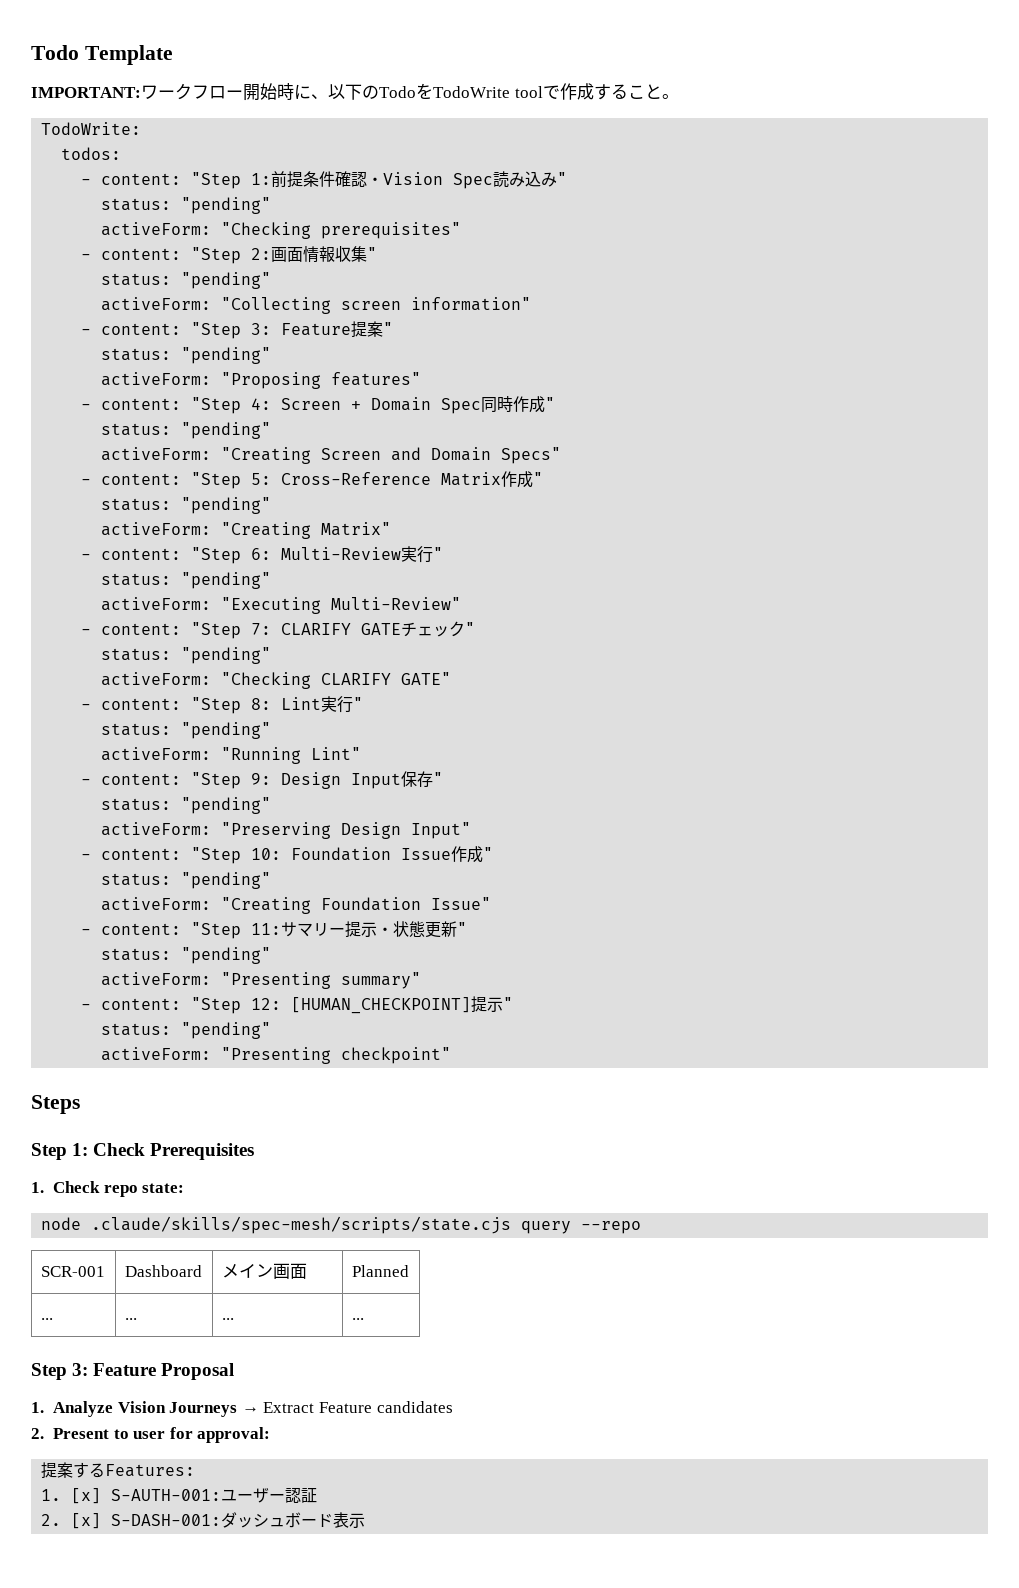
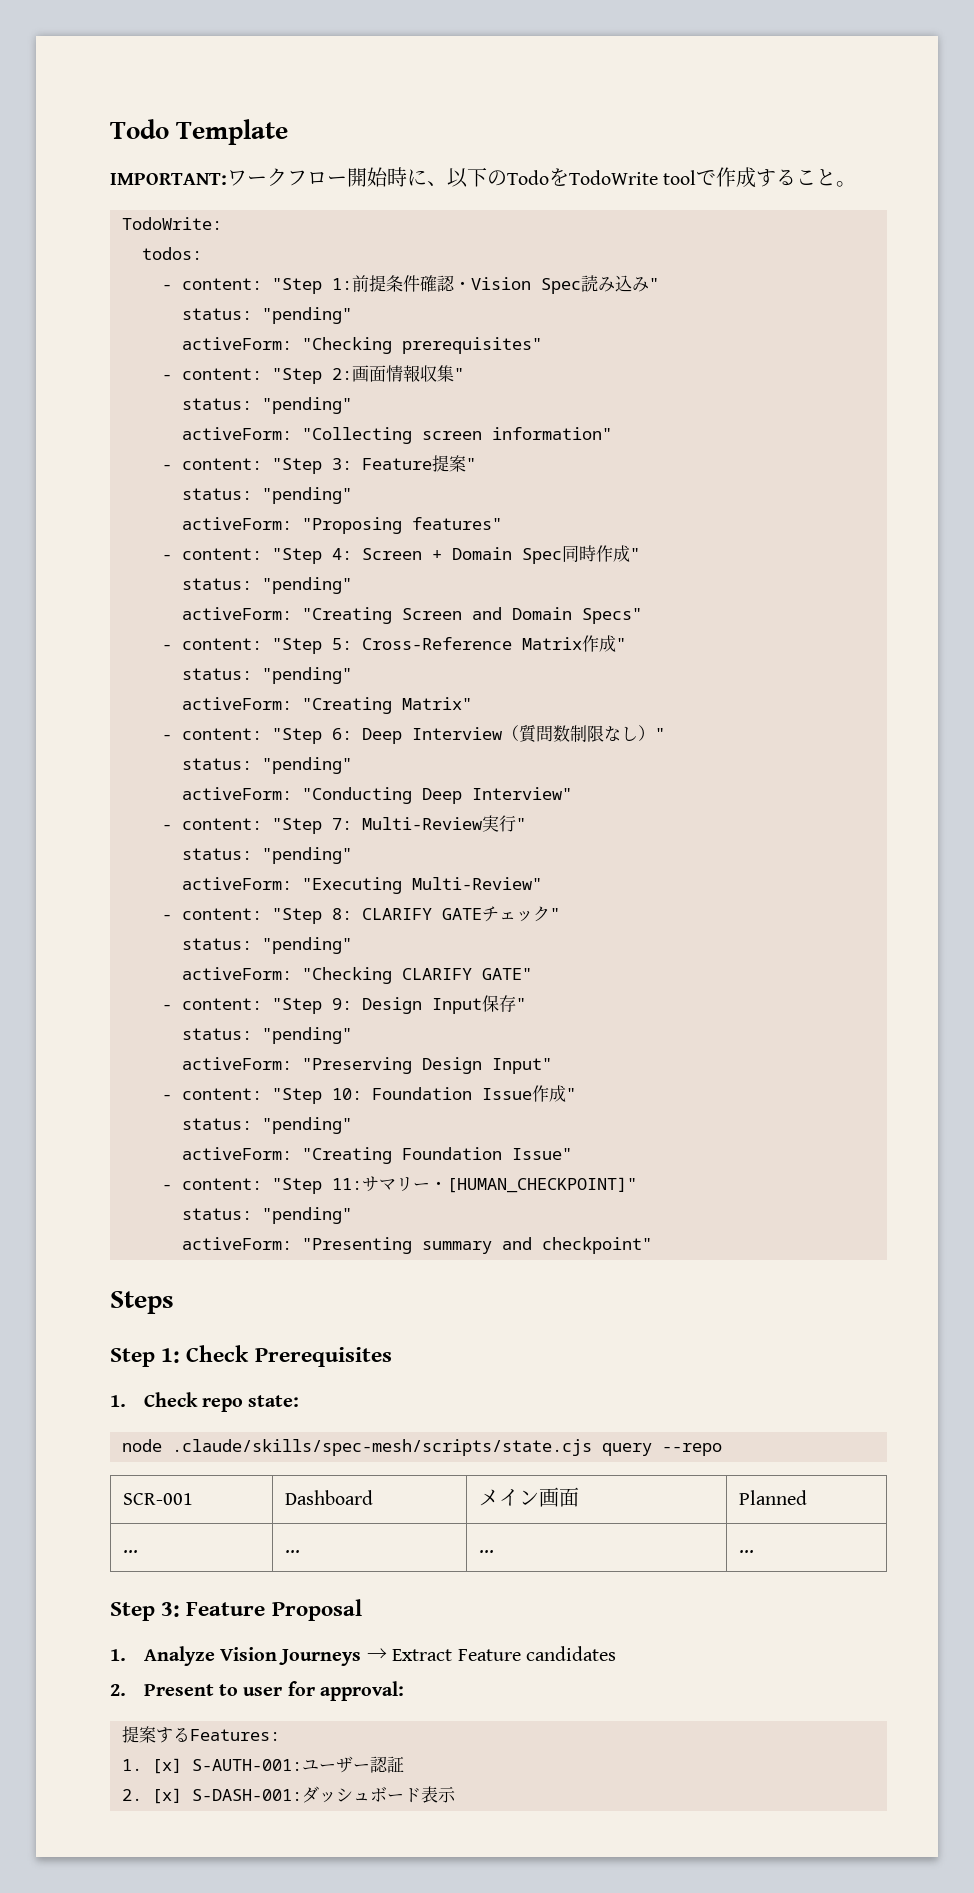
- - content: "Step 6: Multi-Review実行"
+ - content: "Step 6: Deep Interview（質問数制限なし）"
+ status: "pending"
+ activeForm: "Conducting Deep Interview"
+ - content: "Step 7: Multi-Review実行"
- - content: "Step 7: CLARIFY GATEチェック"
+ - content: "Step 8: CLARIFY GATEチェック"
- - content: "Step 8: Lint実行"
- status: "pending"
- activeForm: "Running Lint"
- - content: "Step 11:サマリー提示・状態更新"
+ - content: "Step 11:サマリー・[HUMAN_CHECKPOINT]"
  status: "pending"
- activeForm: "Presenting summary"
- - content: "Step 12: [HUMAN_CHECKPOINT]提示"
- status: "pending"
- activeForm: "Presenting checkpoint"
+ activeForm: "Presenting summary and checkpoint"

